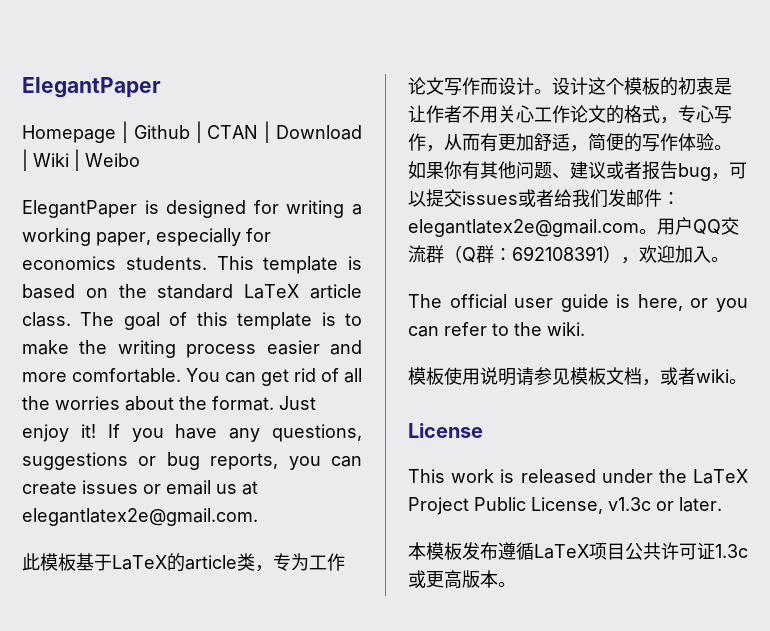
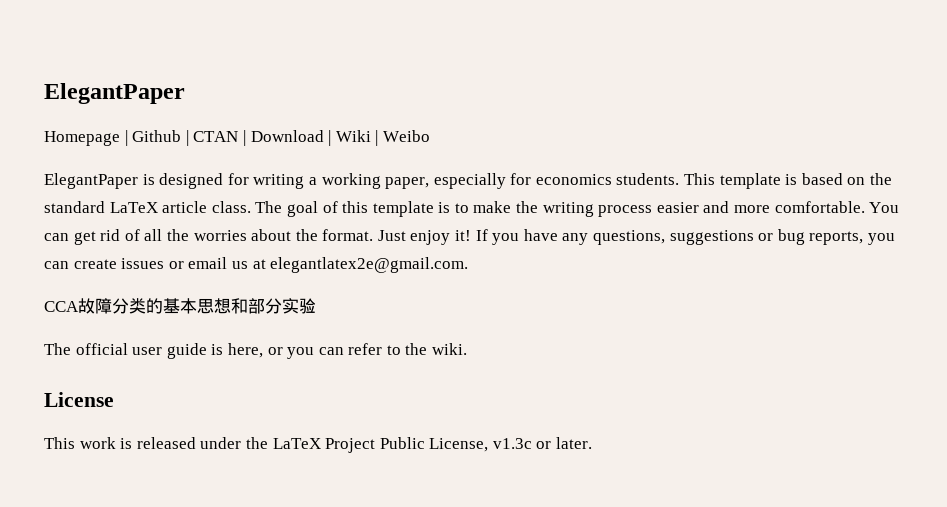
- 此模板基于LaTeX的article类，专为工作论文写作而设计。设计这个模板的初衷是让作者不用关心工作论文的格式，专心写作，从而有更加舒适，简便的写作体验。如果你有其他问题、建议或者报告bug，可以提交issues或者给我们发邮件：elegantlatex2e@gmail.com。用户QQ交流群（Q群：692108391），欢迎加入。
+ CCA故障分类的基本思想和部分实验
- 模板使用说明请参见模板文档，或者wiki。
- 本模板发布遵循LaTeX项目公共许可证1.3c或更高版本。

